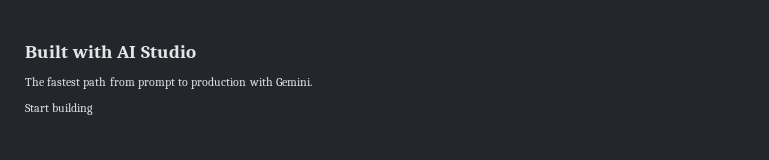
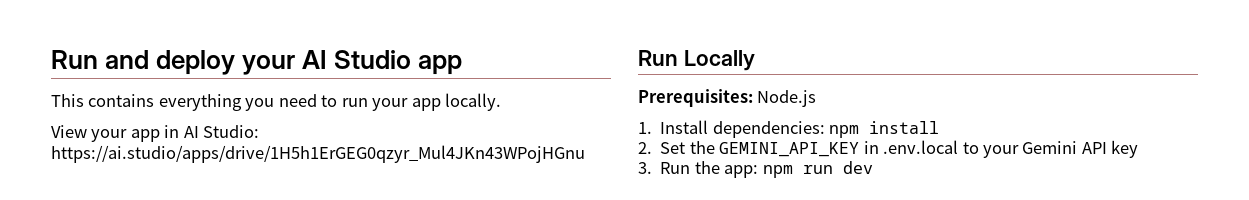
- Built with AI Studio
- The fastest path from prompt to production with Gemini.
- Start building
+ Run and deploy your AI Studio app
+ This contains everything you need to run your app locally.
+ View your app in AI Studio: https://ai.studio/apps/drive/1H5h1ErGEG0qzyr_Mul4JKn43WPojHGnu
+ Run Locally
+ Prerequisites: Node.js
+ 1. Install dependencies: npm install
+ 2. Set the GEMINI_API_KEY in .env.local to your Gemini API key
+ 3. Run the app: npm run dev

